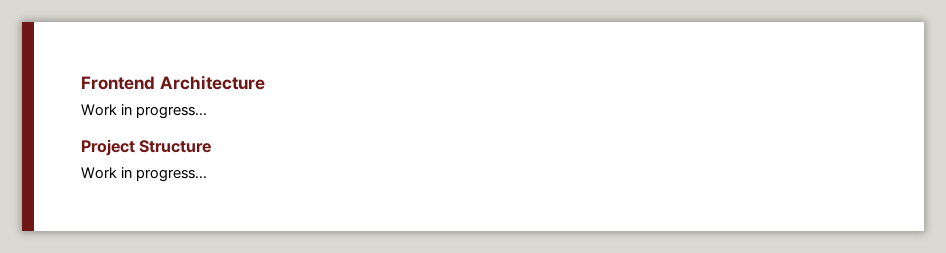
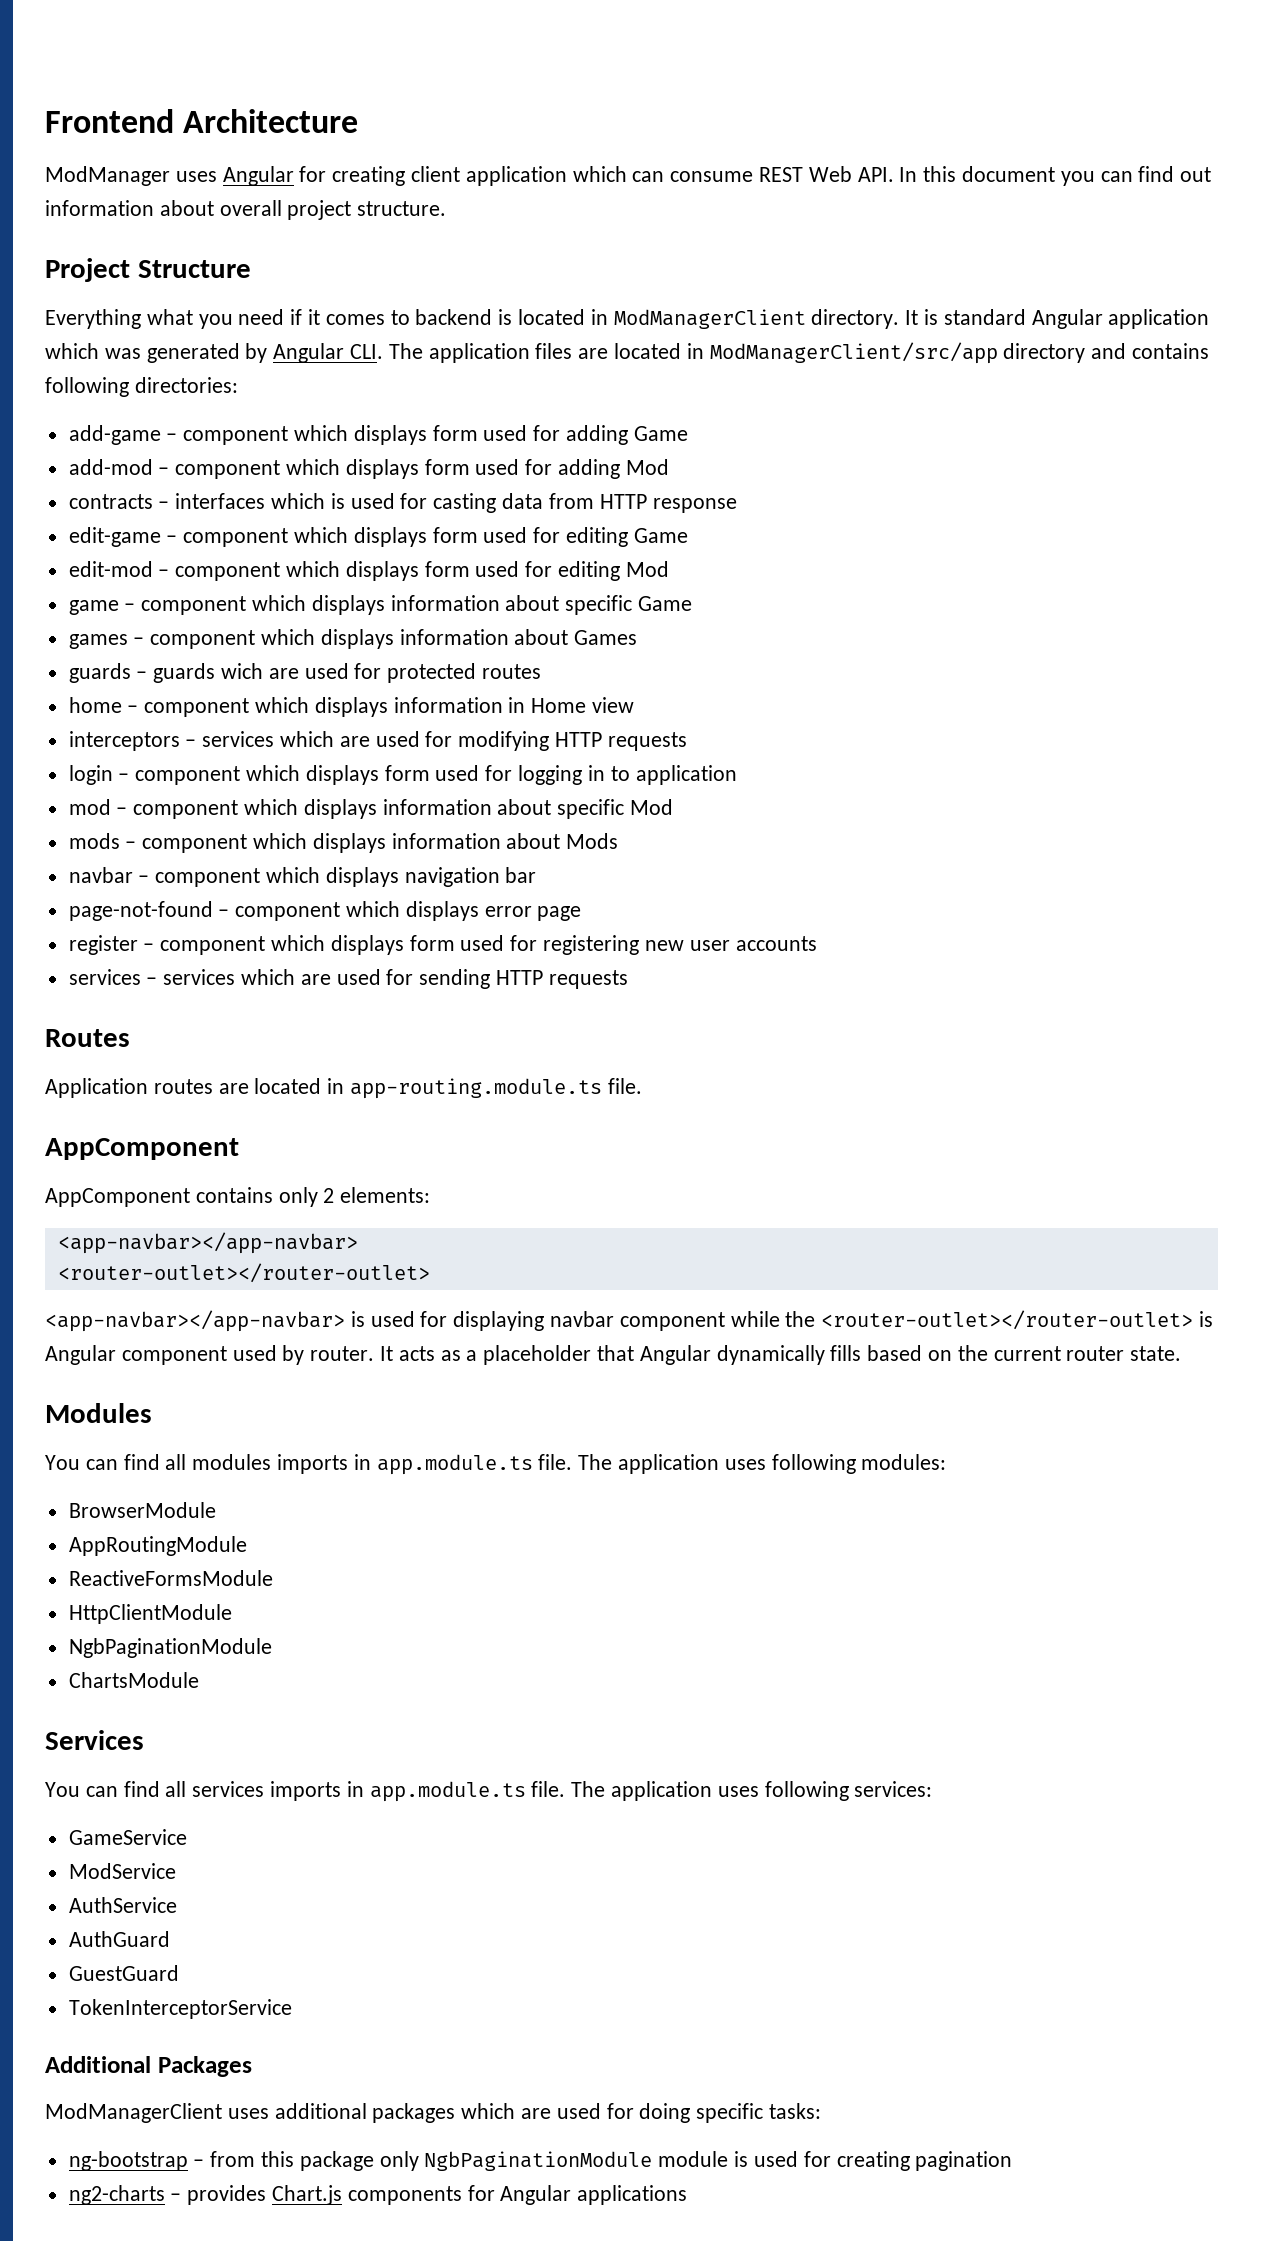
  Frontend Architecture
- Work in progress...
+ ModManager uses Angular for creating client application which can consume REST Web API. In this document you can find out information about overall project structure.
  Project Structure
- Work in progress...
+ Everything what you need if it comes to backend is located in ModManagerClient directory. It is standard Angular application which was generated by Angular CLI. The application files are located in ModManagerClient/src/app directory and contains following directories:
+ add-game – component which displays form used for adding Game
+ add-mod – component which displays form used for adding Mod
+ contracts – interfaces which is used for casting data from HTTP response
+ edit-game – component which displays form used for editing Game
+ edit-mod – component which displays form used for editing Mod
+ game – component which displays information about specific Game
+ games – component which displays information about Games
+ guards – guards wich are used for protected routes
+ home – component which displays information in Home view
+ interceptors – services which are used for modifying HTTP requests
+ login – component which displays form used for logging in to application
+ mod – component which displays information about specific Mod
+ mods – component which displays information about Mods
+ navbar – component which displays navigation bar
+ page-not-found – component which displays error page
+ register – component which displays form used for registering new user accounts
+ services – services which are used for sending HTTP requests
+ Routes
+ Application routes are located in app-routing.module.ts file.
+ AppComponent
+ AppComponent contains only 2 elements:
+ <app-navbar></app-navbar>
+ <router-outlet></router-outlet>
+ <app-navbar></app-navbar> is used for displaying navbar component while the <router-outlet></router-outlet> is Angular component used by router. It acts as a placeholder that Angular dynamically fills based on the current router state.
+ Modules
+ You can find all modules imports in app.module.ts file. The application uses following modules:
+ BrowserModule
+ AppRoutingModule
+ ReactiveFormsModule
+ HttpClientModule
+ NgbPaginationModule
+ ChartsModule
+ Services
+ You can find all services imports in app.module.ts file. The application uses following services:
+ GameService
+ ModService
+ AuthService
+ AuthGuard
+ GuestGuard
+ TokenInterceptorService
+ Additional Packages
+ ModManagerClient uses additional packages which are used for doing specific tasks:
+ ng-bootstrap – from this package only NgbPaginationModule module is used for creating pagination
+ ng2-charts – provides Chart.js components for Angular applications

